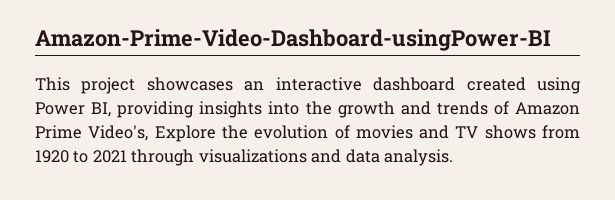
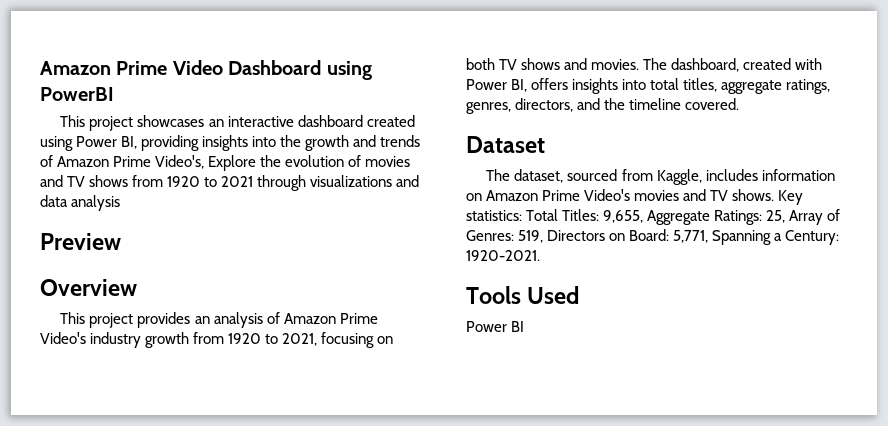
- Amazon-Prime-Video-Dashboard-usingPower-BI
+ Amazon Prime Video Dashboard using PowerBI
- This project showcases an interactive dashboard created using Power BI, providing insights into the growth and trends of Amazon Prime Video's, Explore the evolution of movies and TV shows from 1920 to 2021 through visualizations and data analysis.
+ This project showcases an interactive dashboard created using Power BI, providing insights into the growth and trends of Amazon Prime Video's, Explore the evolution of movies and TV shows from 1920 to 2021 through visualizations and data analysis
+ Preview
+ Overview
+ This project provides an analysis of Amazon Prime Video's industry growth from 1920 to 2021, focusing on both TV shows and movies. The dashboard, created with Power BI, offers insights into total titles, aggregate ratings, genres, directors, and the timeline covered.
+ Dataset
+ The dataset, sourced from Kaggle, includes information on Amazon Prime Video's movies and TV shows. Key statistics: Total Titles: 9,655, Aggregate Ratings: 25, Array of Genres: 519, Directors on Board: 5,771, Spanning a Century: 1920-2021.
+ Tools Used
+ Power BI

